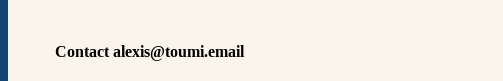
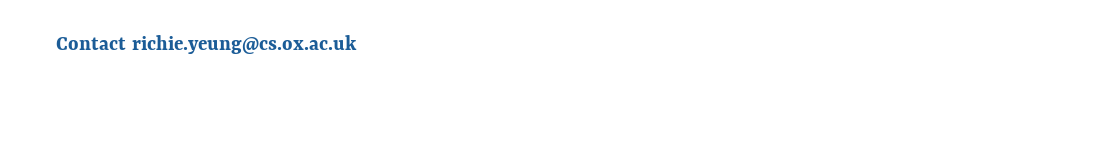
- Contact alexis@toumi.email
+ Contact richie.yeung@cs.ox.ac.uk

